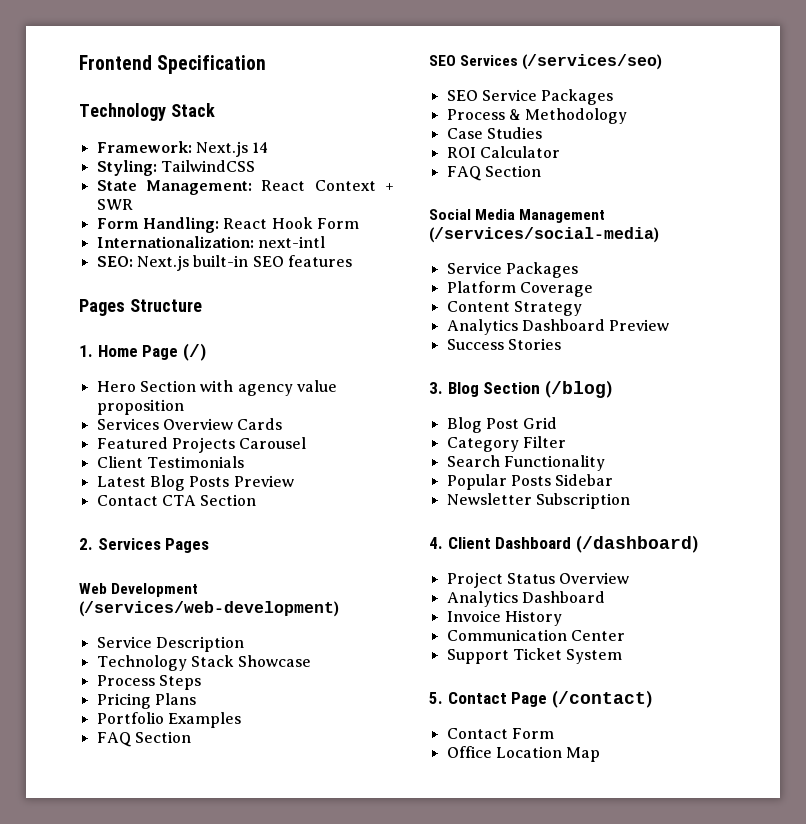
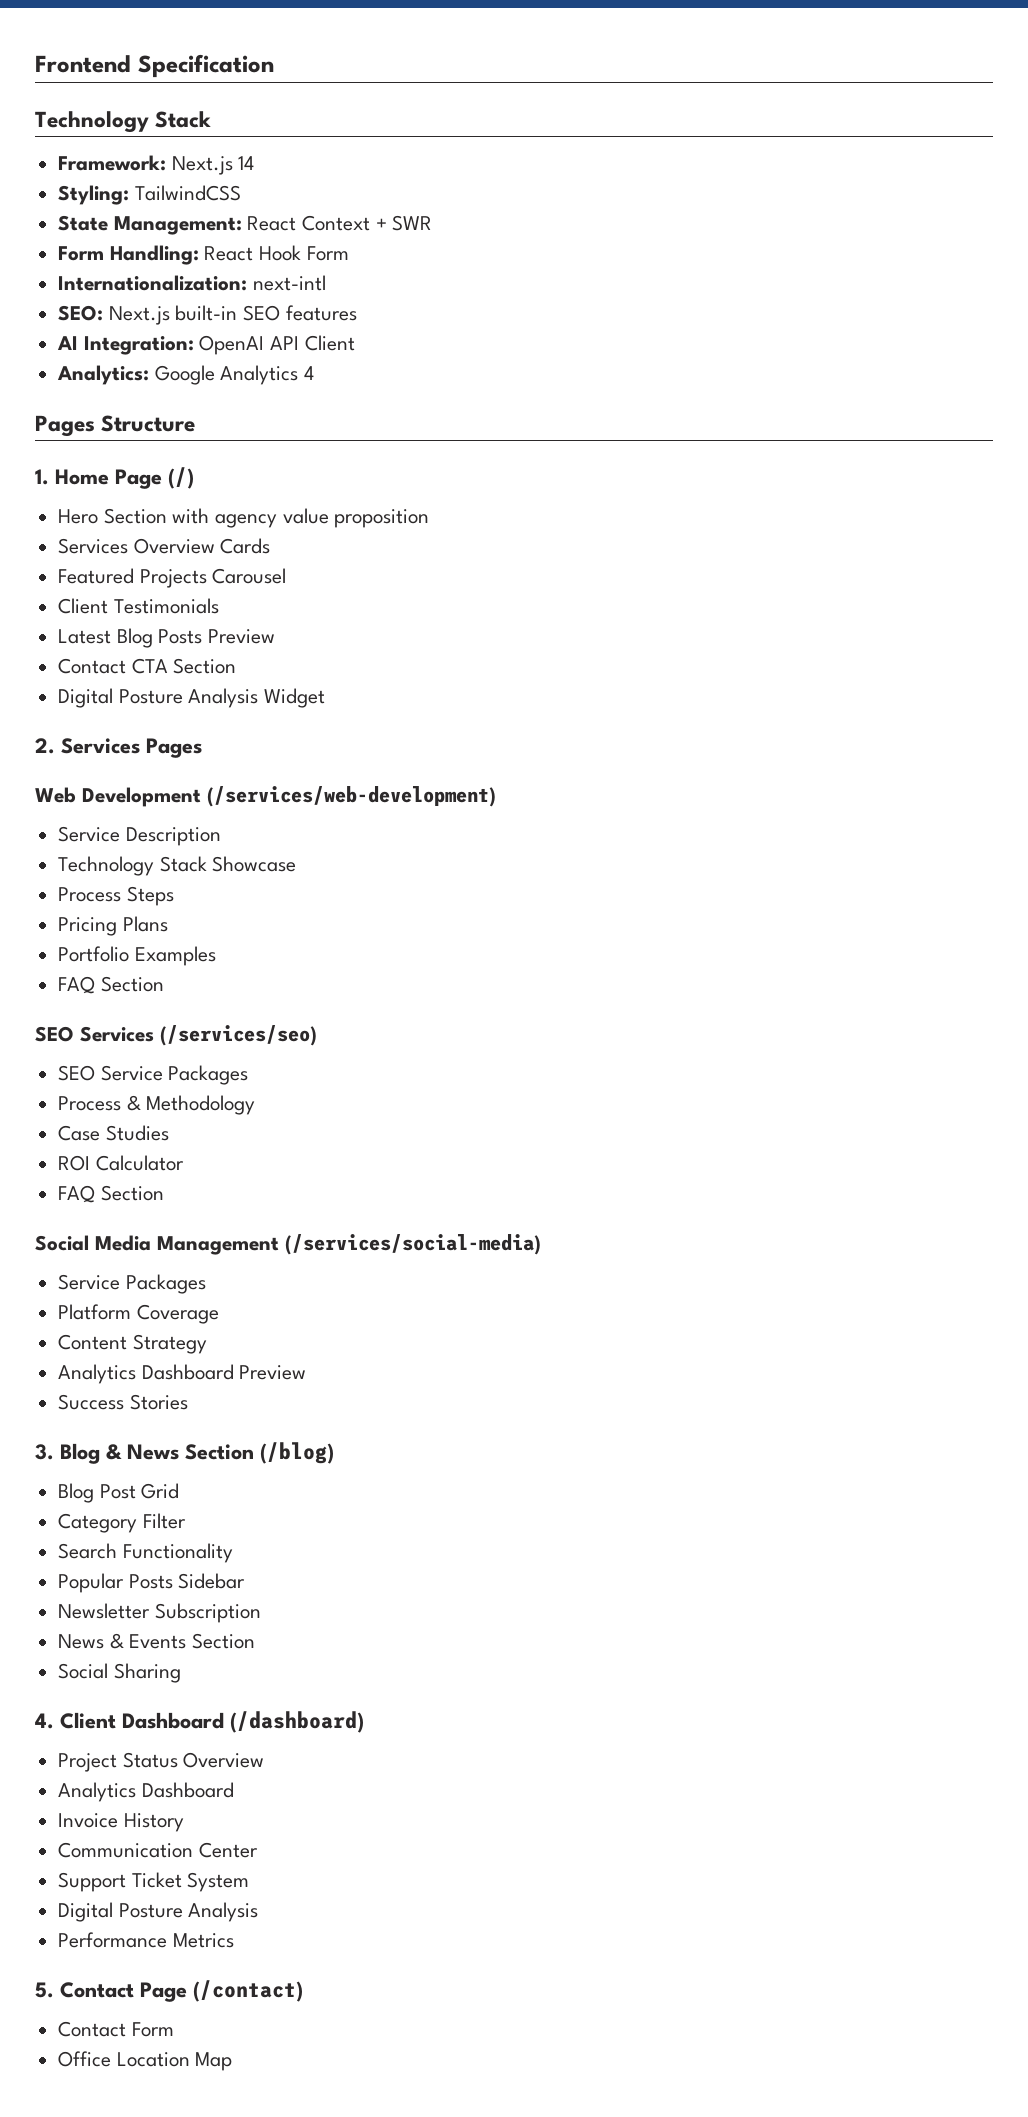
+ AI Integration: OpenAI API Client
+ Analytics: Google Analytics 4
+ Digital Posture Analysis Widget
- 3. Blog Section (/blog)
+ 3. Blog & News Section (/blog)
+ News & Events Section
+ Social Sharing
  Support Ticket System
+ Digital Posture Analysis
+ Performance Metrics

